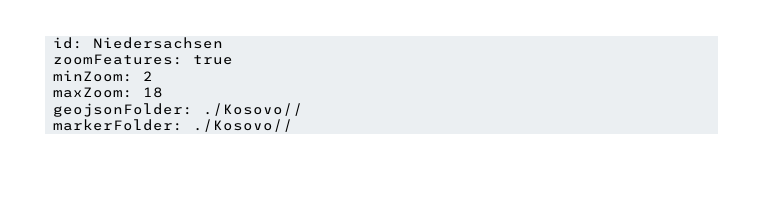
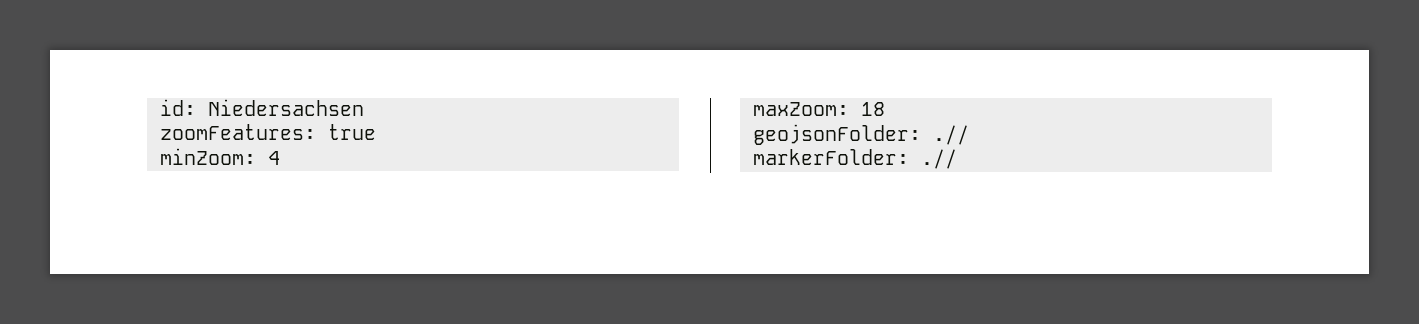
- minZoom: 2
+ minZoom: 4
- geojsonFolder: ./Kosovo//
+ geojsonFolder: .//
- markerFolder: ./Kosovo//
+ markerFolder: .//

